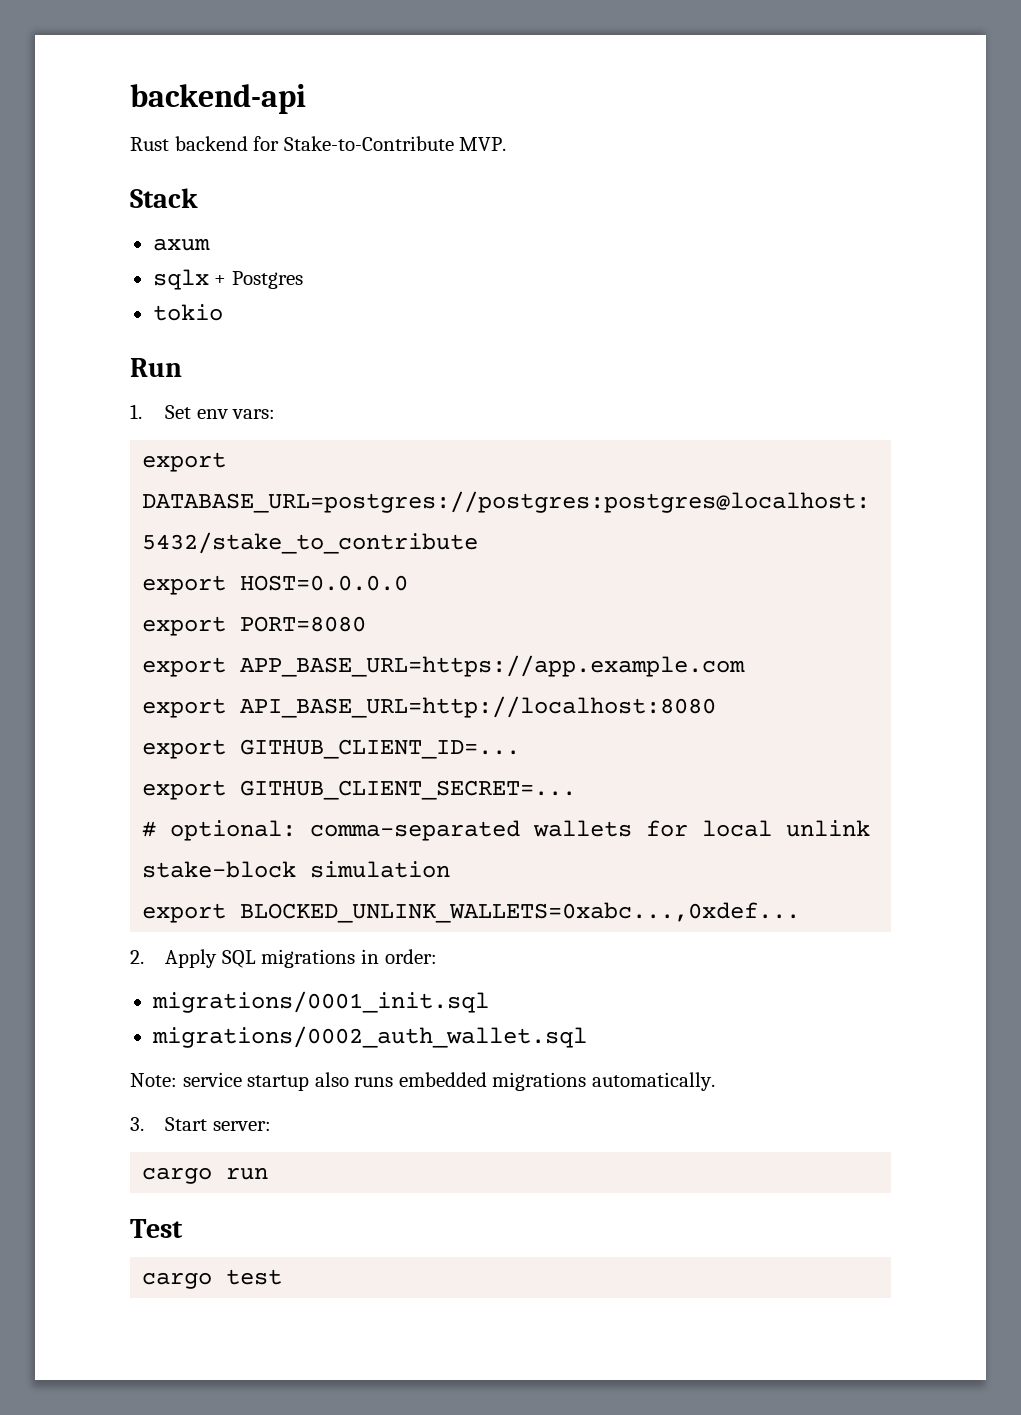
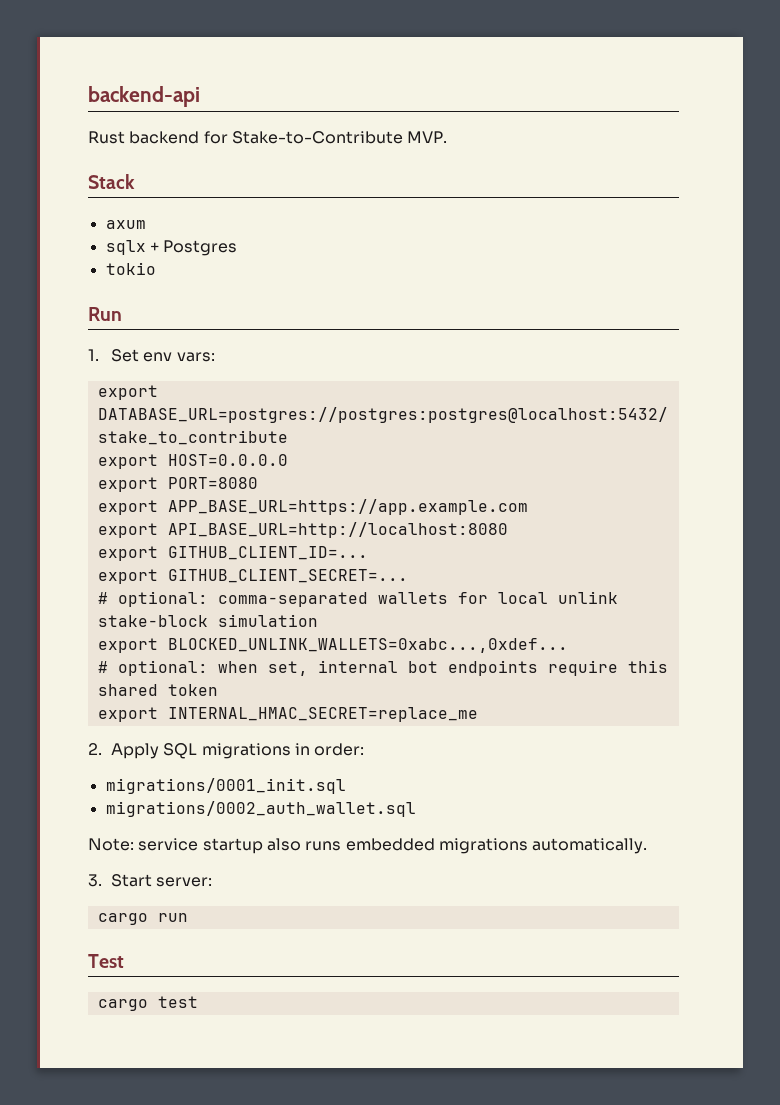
+ # optional: when set, internal bot endpoints require this shared token
+ export INTERNAL_HMAC_SECRET=replace_me

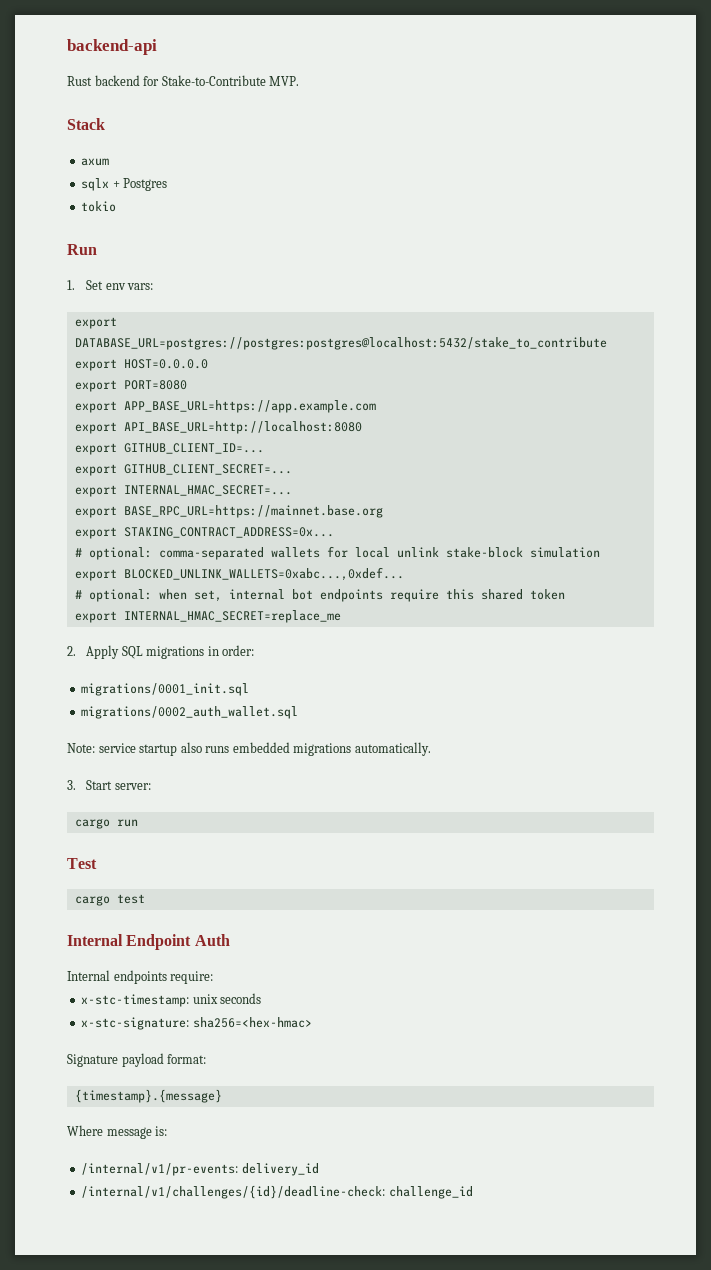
+ export INTERNAL_HMAC_SECRET=...
+ export BASE_RPC_URL=https://mainnet.base.org
+ export STAKING_CONTRACT_ADDRESS=0x...
+ Internal Endpoint Auth
+ Internal endpoints require:
+ x-stc-timestamp: unix seconds
+ x-stc-signature: sha256=<hex-hmac>
+ Signature payload format:
+ {timestamp}.{message}
+ Where message is:
+ /internal/v1/pr-events: delivery_id
+ /internal/v1/challenges/{id}/deadline-check: challenge_id

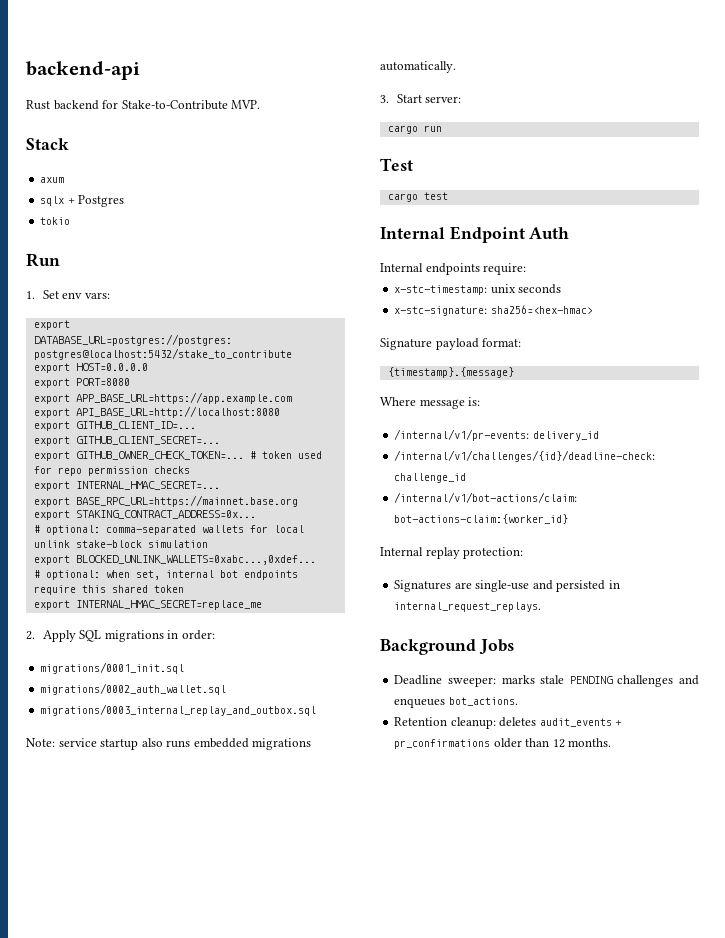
+ export GITHUB_OWNER_CHECK_TOKEN=... # token used for repo permission checks
+ migrations/0003_internal_replay_and_outbox.sql
+ /internal/v1/bot-actions/claim: bot-actions-claim:{worker_id}
+ Internal replay protection:
+ Signatures are single-use and persisted in internal_request_replays.
+ Background Jobs
+ Deadline sweeper: marks stale PENDING challenges and enqueues bot_actions.
+ Retention cleanup: deletes audit_events + pr_confirmations older than 12 months.

